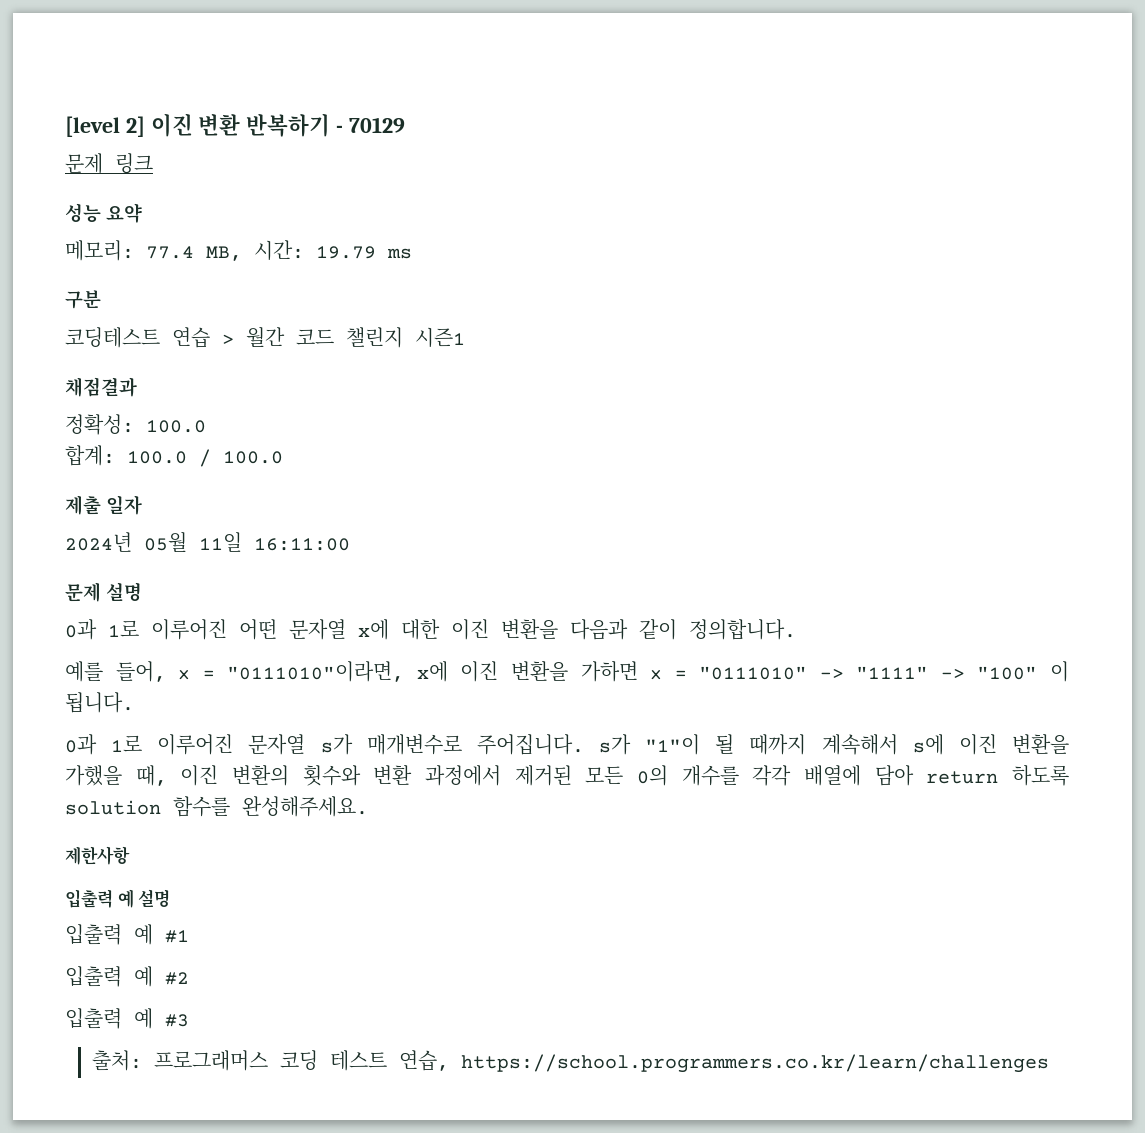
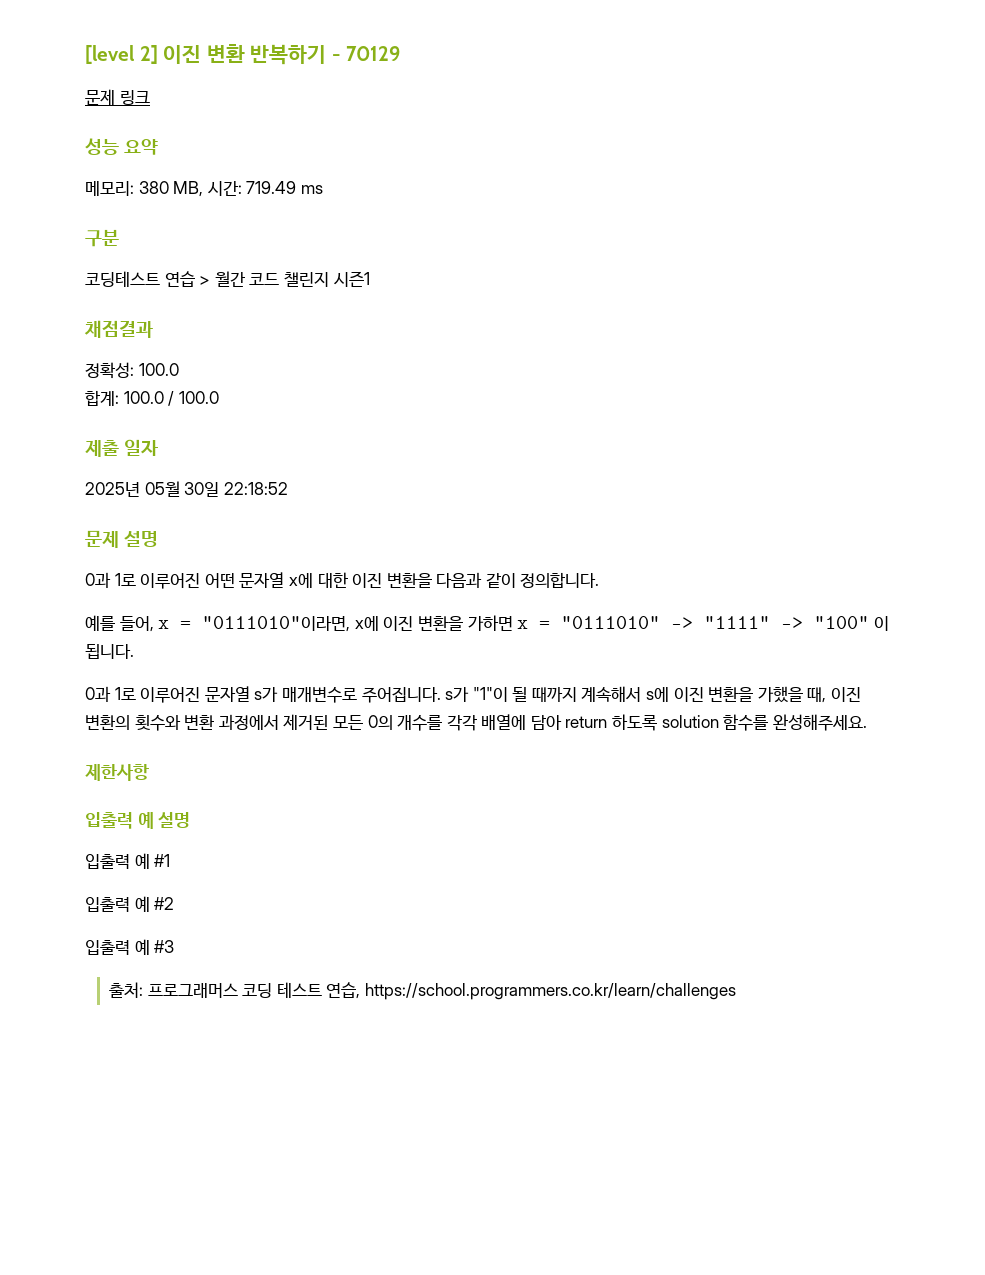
- 메모리: 77.4 MB, 시간: 19.79 ms
+ 메모리: 380 MB, 시간: 719.49 ms
- 2024년 05월 11일 16:11:00
+ 2025년 05월 30일 22:18:52

